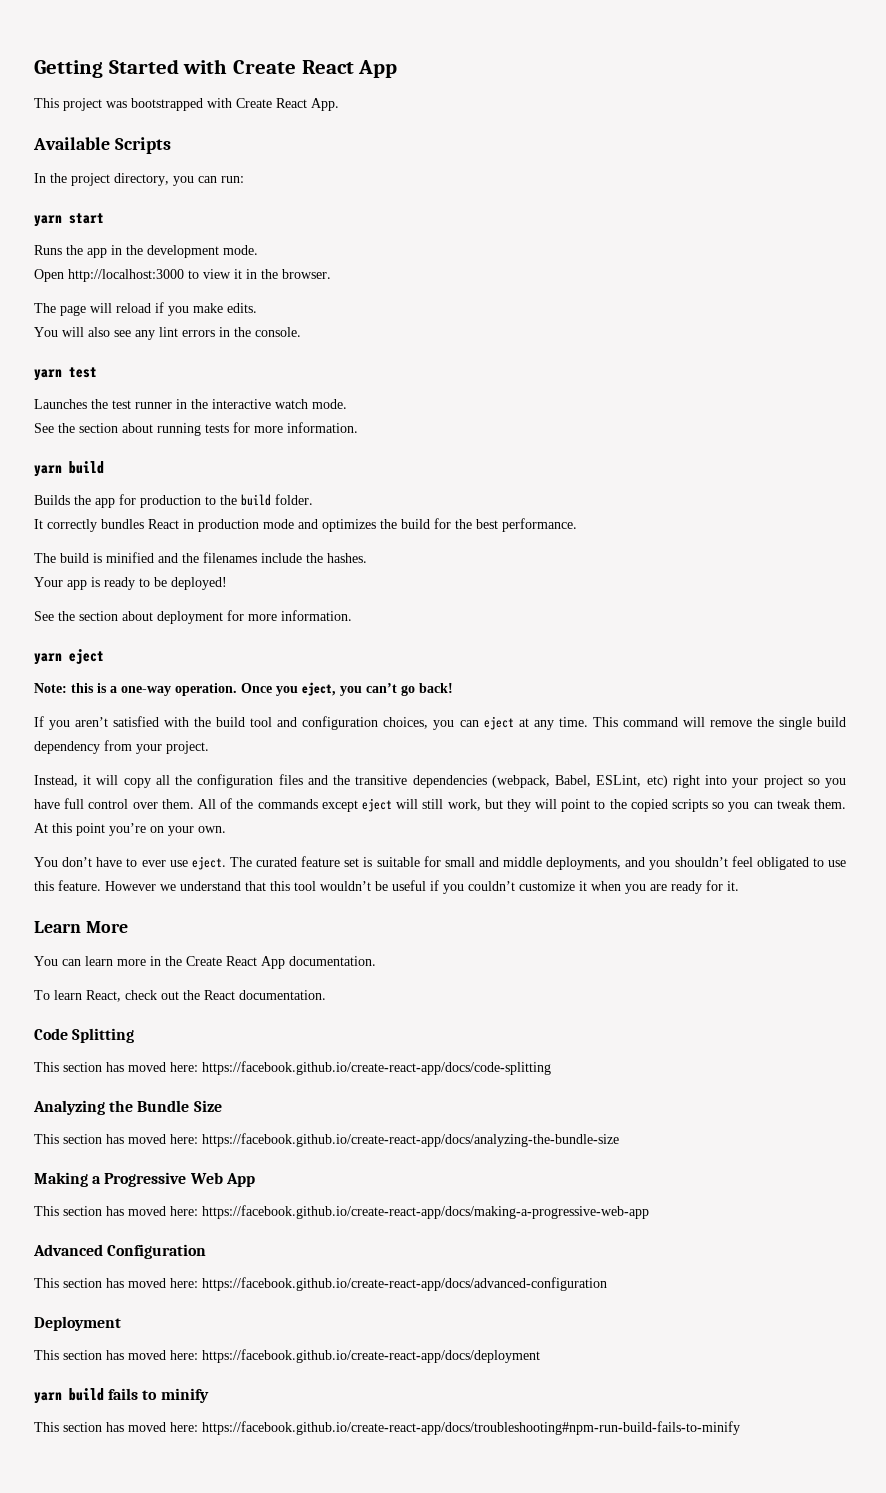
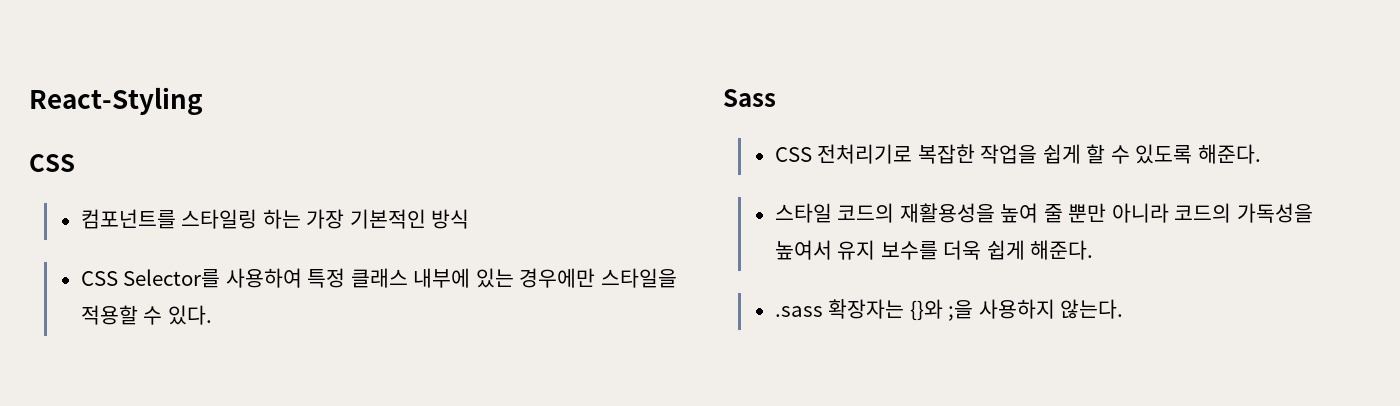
- Getting Started with Create React App
- This project was bootstrapped with Create React App.
- Available Scripts
- In the project directory, you can run:
- yarn start
- Runs the app in the development mode.
- Open http://localhost:3000 to view it in the browser.
- The page will reload if you make edits.
- You will also see any lint errors in the console.
- yarn test
- Launches the test runner in the interactive watch mode.
- See the section about running tests for more information.
- yarn build
- Builds the app for production to the build folder.
- It correctly bundles React in production mode and optimizes the build for the best performance.
- The build is minified and the filenames include the hashes.
- Your app is ready to be deployed!
- See the section about deployment for more information.
- yarn eject
- Note: this is a one-way operation. Once you eject, you can’t go back!
- If you aren’t satisfied with the build tool and configuration choices, you can eject at any time. This command will remove the single build dependency from your project.
- Instead, it will copy all the configuration files and the transitive dependencies (webpack, Babel, ESLint, etc) right into your project so you have full control over them. All of the commands except eject will still work, but they will point to the copied scripts so you can tweak them. At this point you’re on your own.
- You don’t have to ever use eject. The curated feature set is suitable for small and middle deployments, and you shouldn’t feel obligated to use this feature. However we understand that this tool wouldn’t be useful if you couldn’t customize it when you are ready for it.
- Learn More
- You can learn more in the Create React App documentation.
- To learn React, check out the React documentation.
- Code Splitting
- This section has moved here: https://facebook.github.io/create-react-app/docs/code-splitting
- Analyzing the Bundle Size
- This section has moved here: https://facebook.github.io/create-react-app/docs/analyzing-the-bundle-size
- Making a Progressive Web App
- This section has moved here: https://facebook.github.io/create-react-app/docs/making-a-progressive-web-app
- Advanced Configuration
- This section has moved here: https://facebook.github.io/create-react-app/docs/advanced-configuration
- Deployment
- This section has moved here: https://facebook.github.io/create-react-app/docs/deployment
- yarn build fails to minify
- This section has moved here: https://facebook.github.io/create-react-app/docs/troubleshooting#npm-run-build-fails-to-minify
+ React-Styling
+ CSS
+ 컴포넌트를 스타일링 하는 가장 기본적인 방식
+ CSS Selector를 사용하여 특정 클래스 내부에 있는 경우에만 스타일을 적용할 수 있다.
+ Sass
+ CSS 전처리기로 복잡한 작업을 쉽게 할 수 있도록 해준다.
+ 스타일 코드의 재활용성을 높여 줄 뿐만 아니라 코드의 가독성을 높여서 유지 보수를 더욱 쉽게 해준다.
+ .sass 확장자는 {}와 ;을 사용하지 않는다.

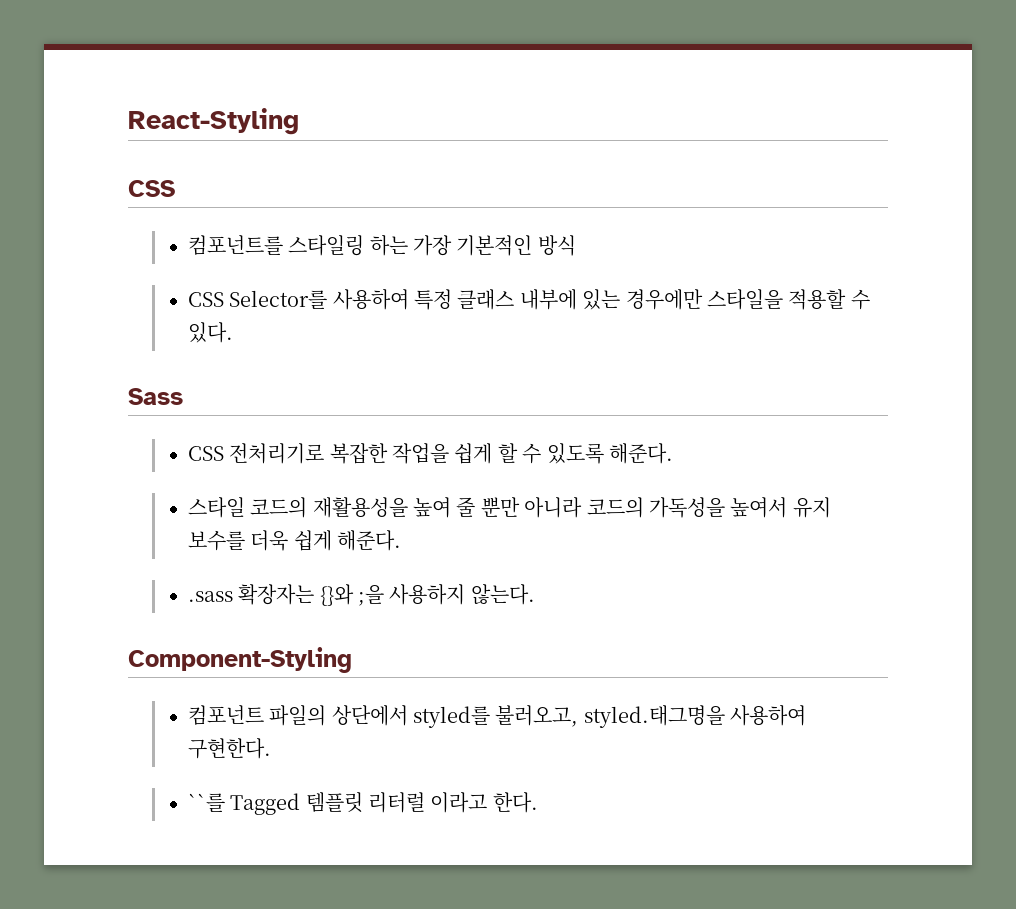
+ Component-Styling
+ 컴포넌트 파일의 상단에서 styled를 불러오고, styled.태그명을 사용하여 구현한다.
+ ``를 Tagged 템플릿 리터럴 이라고 한다.

